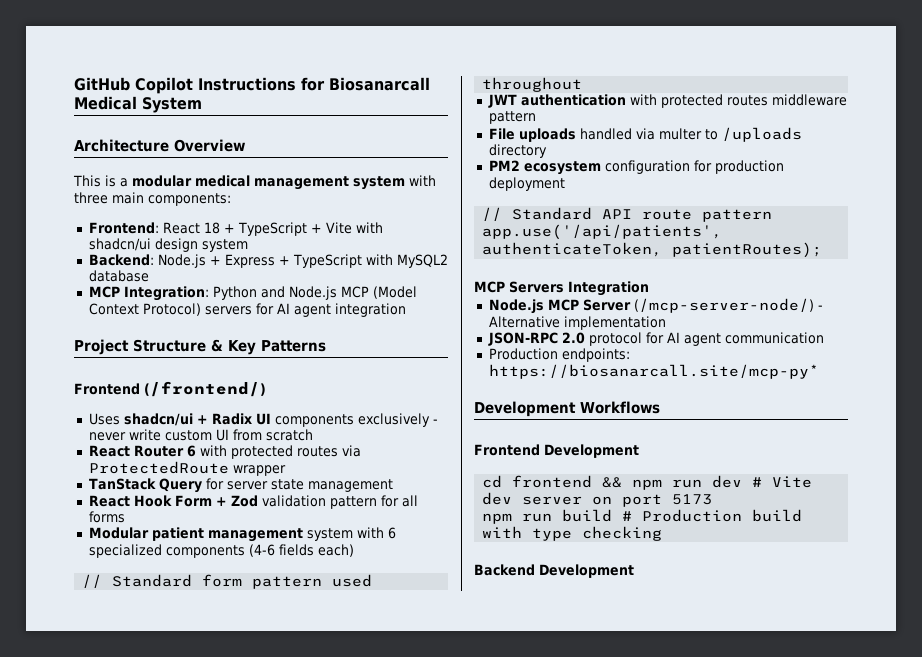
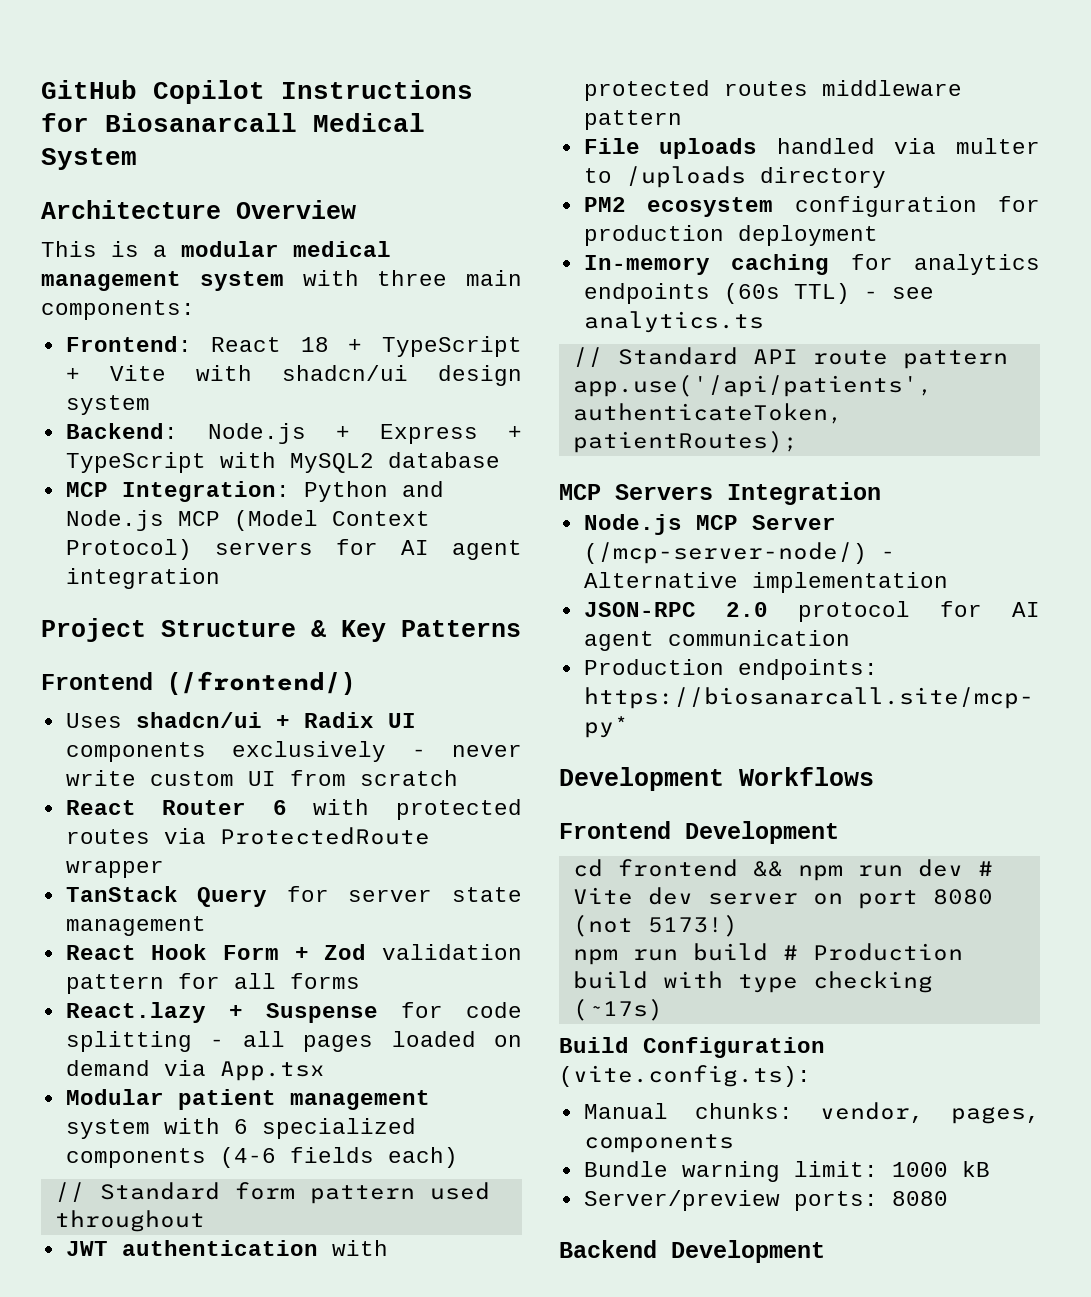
+ React.lazy + Suspense for code splitting - all pages loaded on demand via App.tsx
+ In-memory caching for analytics endpoints (60s TTL) - see analytics.ts
- cd frontend && npm run dev # Vite dev server on port 5173
+ cd frontend && npm run dev # Vite dev server on port 8080 (not 5173!)
- npm run build # Production build with type checking
+ npm run build # Production build with type checking (~17s)
+ Build Configuration (vite.config.ts):
+ Manual chunks: vendor, pages, components
+ Bundle warning limit: 1000 kB
+ Server/preview ports: 8080

